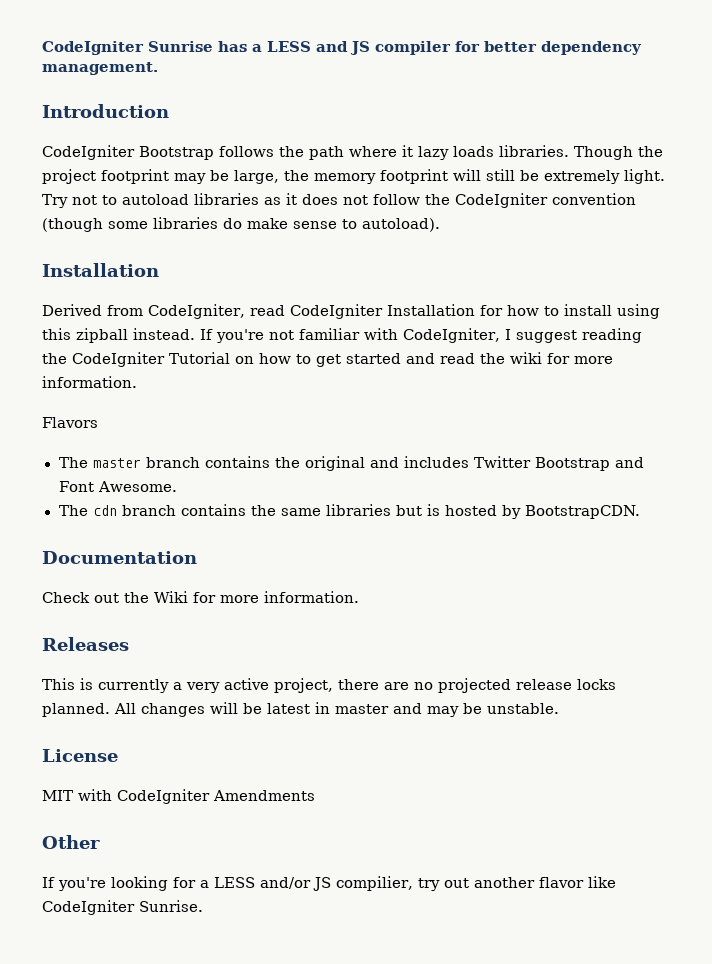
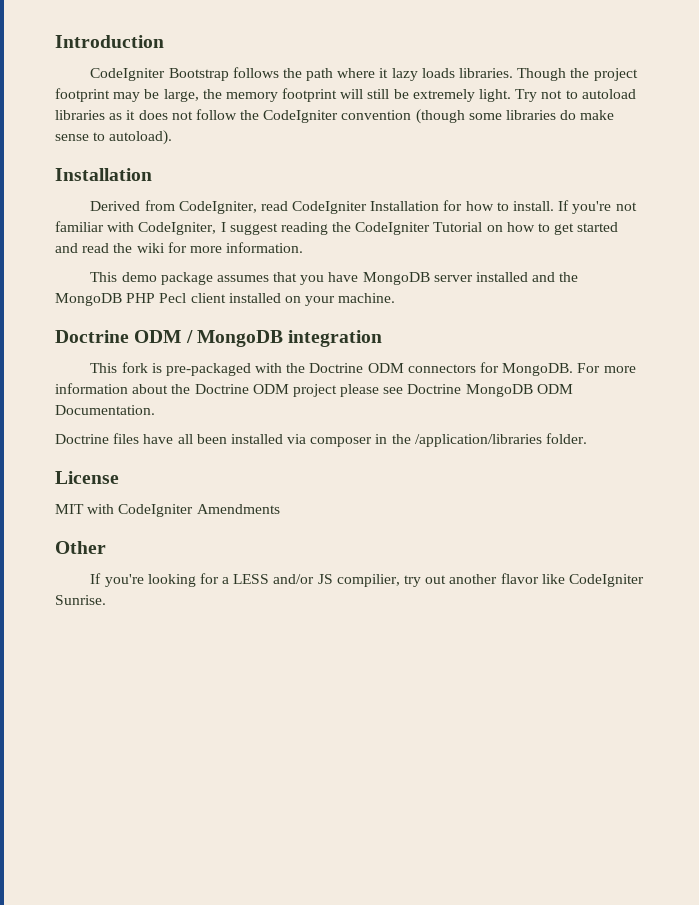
- CodeIgniter Sunrise has a LESS and JS compiler for better dependency management.
- Derived from CodeIgniter, read CodeIgniter Installation for how to install using this zipball instead.
+ Derived from CodeIgniter, read CodeIgniter Installation for how to install.
- Flavors
- The master branch contains the original and includes Twitter Bootstrap and Font Awesome.
- The cdn branch contains the same libraries but is hosted by BootstrapCDN.
- Documentation
- Check out the Wiki for more information.
- Releases
- This is currently a very active project, there are no projected release locks planned. All changes will be latest in master and may be unstable.
+ This demo package assumes that you have MongoDB server installed and the MongoDB PHP Pecl client installed on your machine.
+ Doctrine ODM / MongoDB integration
+ This fork is pre-packaged with the Doctrine ODM connectors for MongoDB. For more information about the Doctrine ODM project please see Doctrine MongoDB ODM Documentation.
+ Doctrine files have all been installed via composer in the /application/libraries folder.

